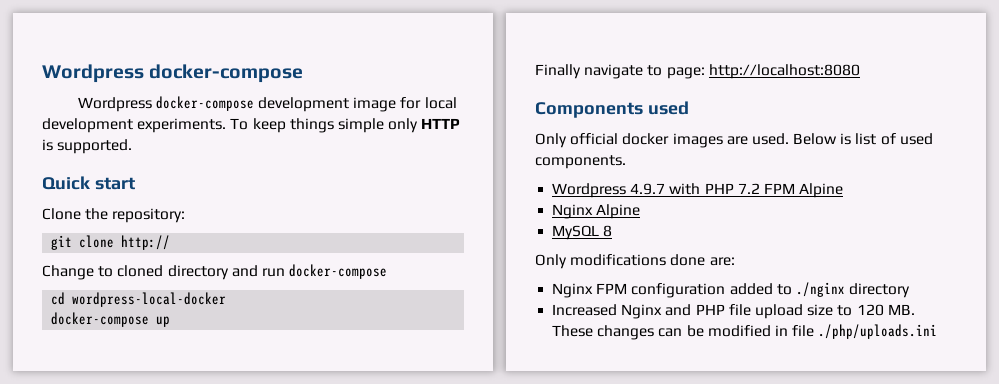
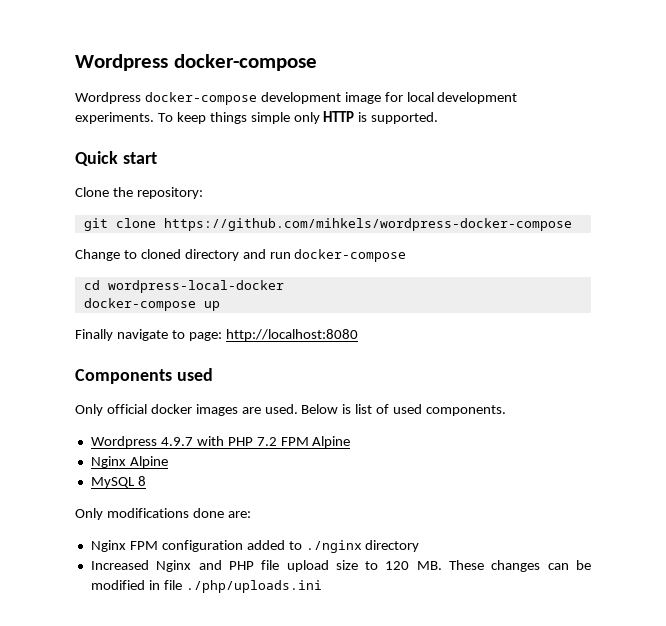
- git clone http://
+ git clone https://github.com/mihkels/wordpress-docker-compose

